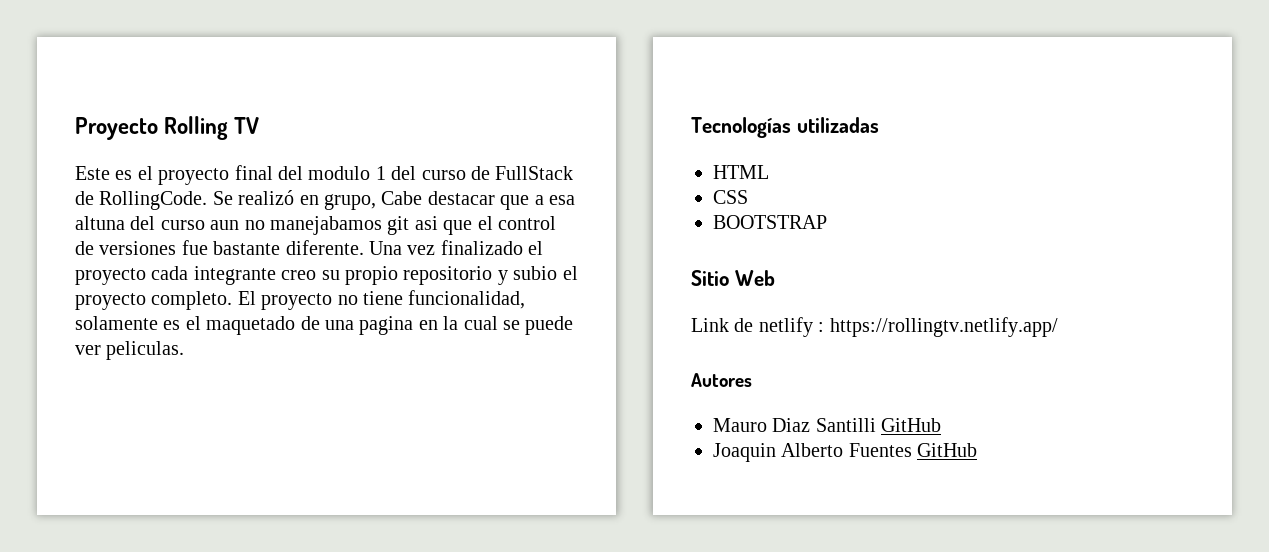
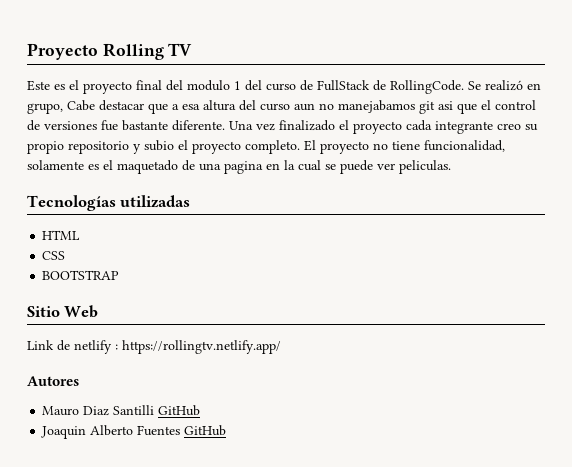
- Se realizó en grupo, Cabe destacar que a esa altuna del curso aun no manejabamos git asi que el control de versiones fue bastante diferente.
+ Se realizó en grupo, Cabe destacar que a esa altura del curso aun no manejabamos git asi que el control de versiones fue bastante diferente.

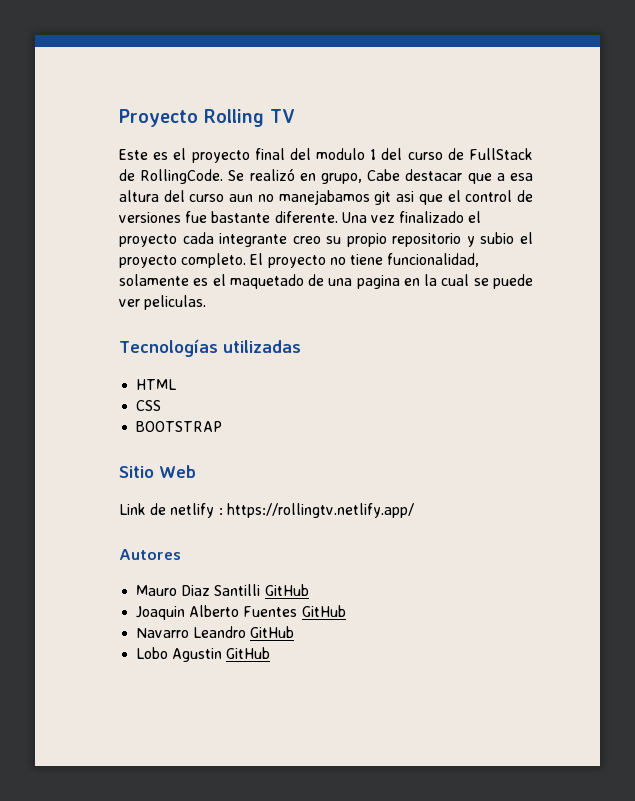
+ Navarro Leandro GitHub
+ Lobo Agustin GitHub

